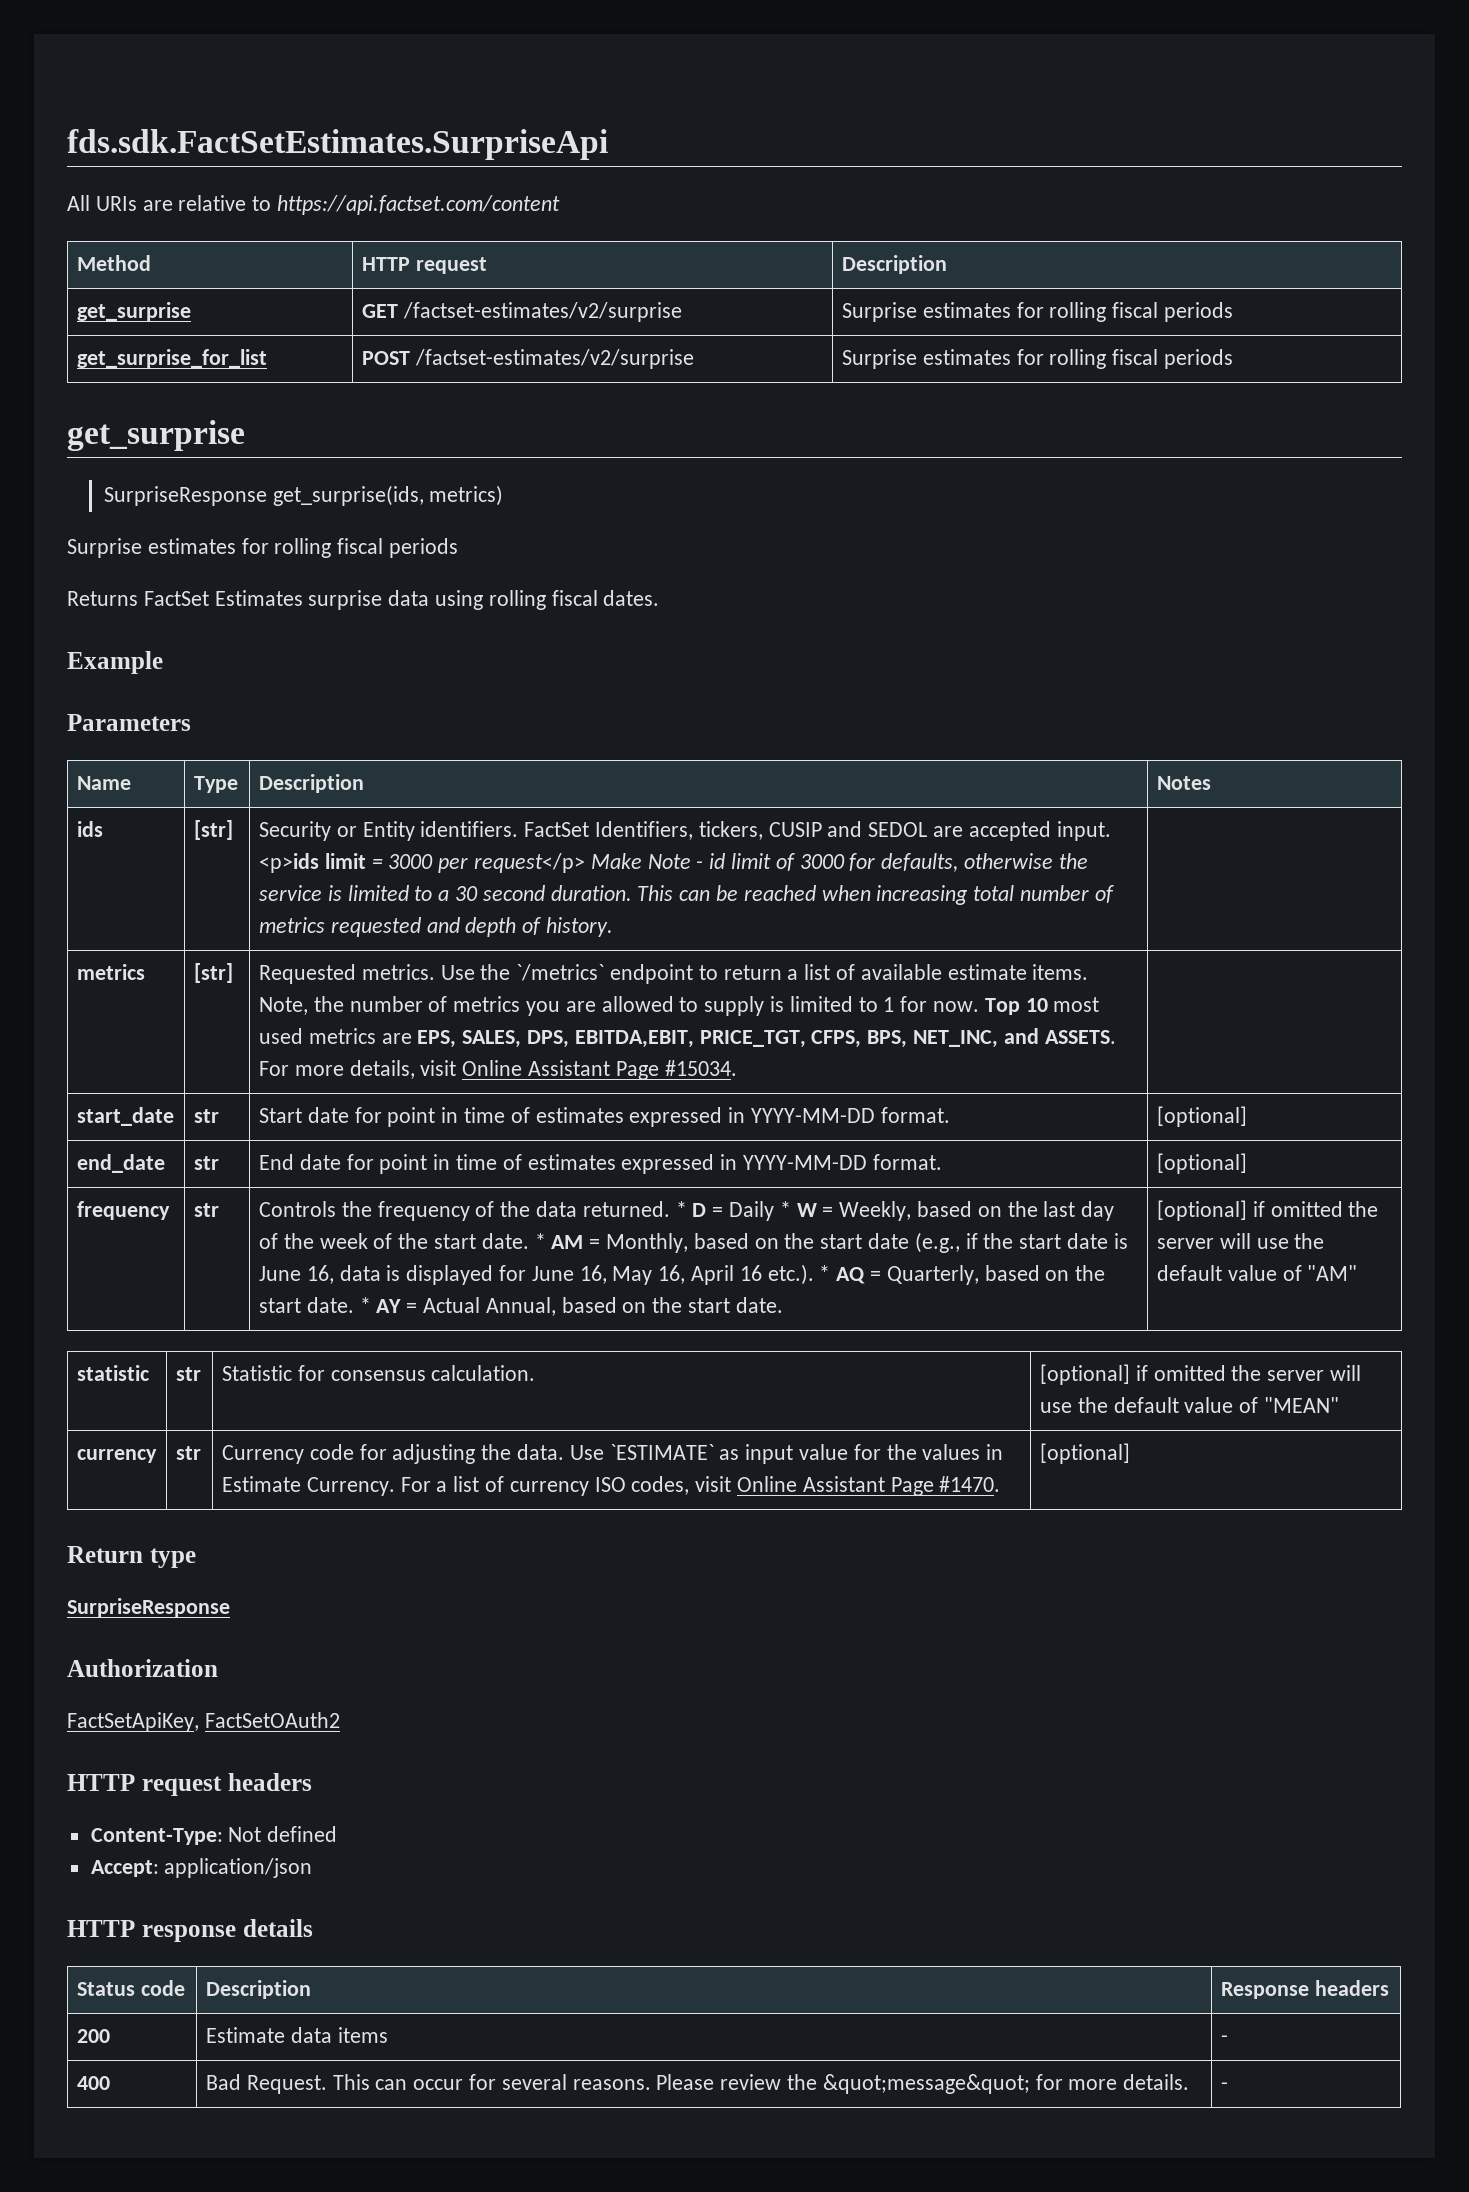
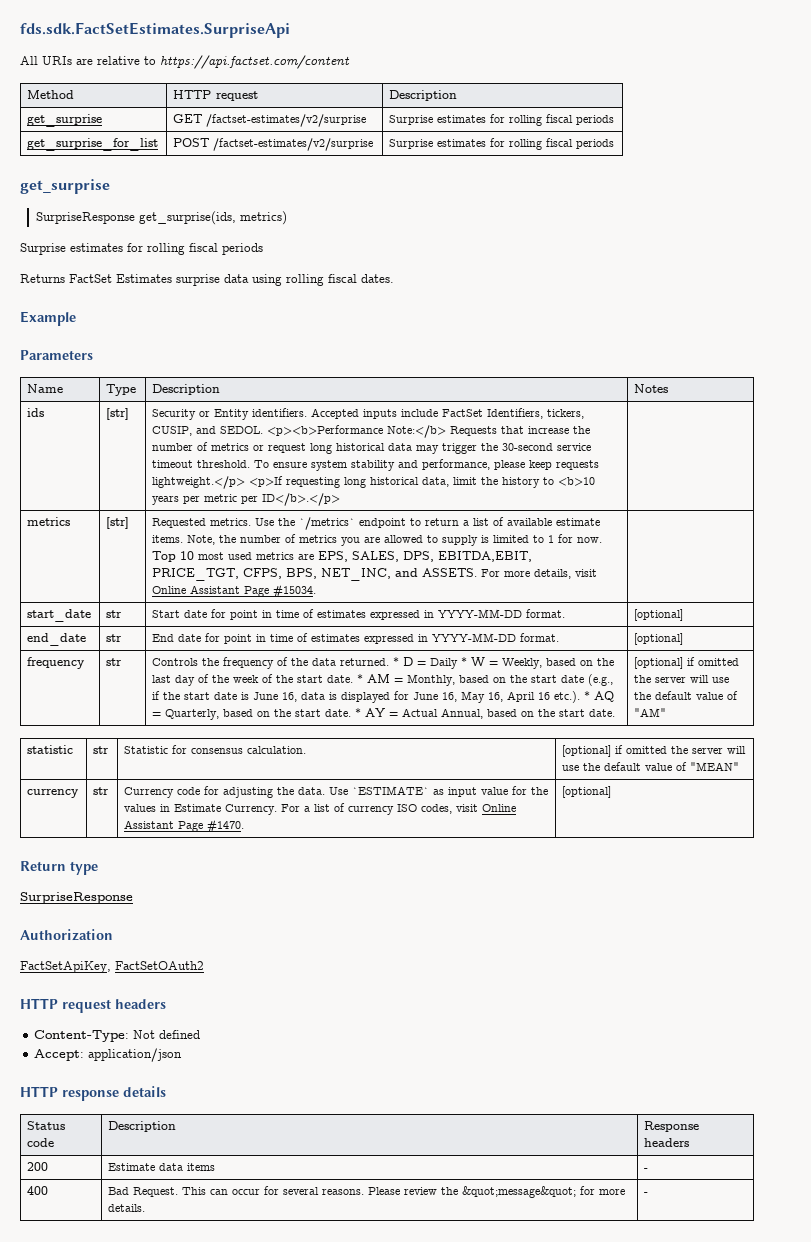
- FactSet Identifiers, tickers, CUSIP and SEDOL are accepted input. <p>ids limit = 3000 per request</p> Make Note - id limit of 3000 for defaults, otherwise the service is limited to a 30 second duration. This can be reached when increasing total number of metrics requested and depth of history.
+ Accepted inputs include FactSet Identifiers, tickers, CUSIP, and SEDOL. <p><b>Performance Note:</b> Requests that increase the number of metrics or request long historical data may trigger the 30-second service timeout threshold. To ensure system stability and performance, please keep requests lightweight.</p> <p>If requesting long historical data, limit the history to <b>10 years per metric per ID</b>.</p>

